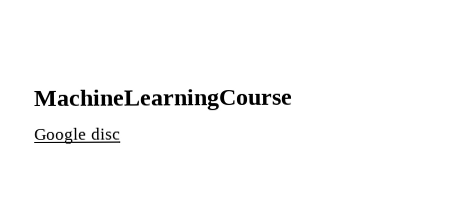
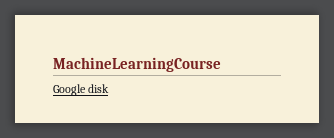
- Google disc
+ Google disk

